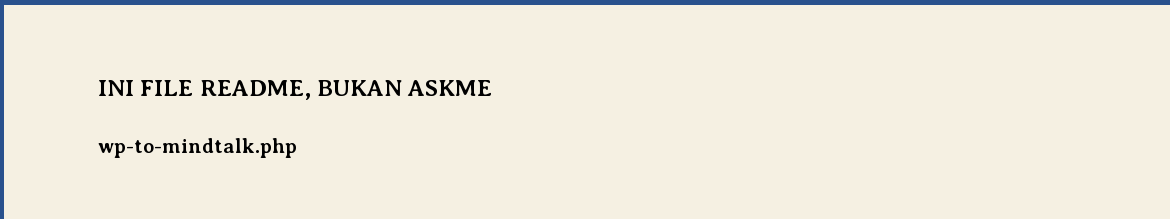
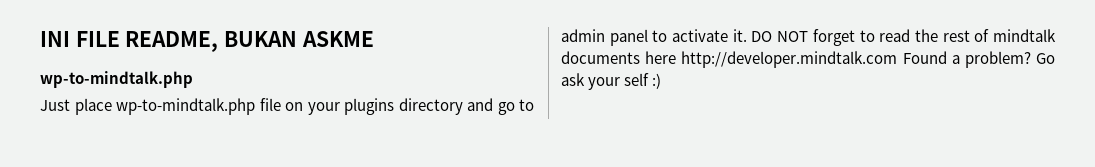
+ Just place wp-to-mindtalk.php file on your plugins directory and go to admin panel to activate it. DO NOT forget to read the rest of mindtalk documents here http://developer.mindtalk.com Found a problem? Go ask your self :)

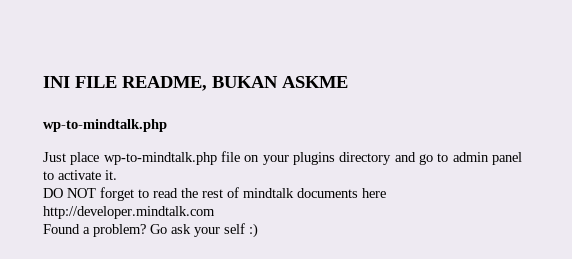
- Just place wp-to-mindtalk.php file on your plugins directory and go to admin panel to activate it. DO NOT forget to read the rest of mindtalk documents here http://developer.mindtalk.com Found a problem?
+ Just place wp-to-mindtalk.php file on your plugins directory and go to admin panel to activate it.
+ DO NOT forget to read the rest of mindtalk documents here http://developer.mindtalk.com
+ Found a problem?

